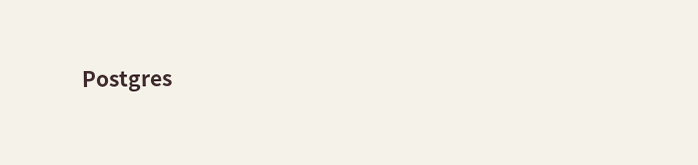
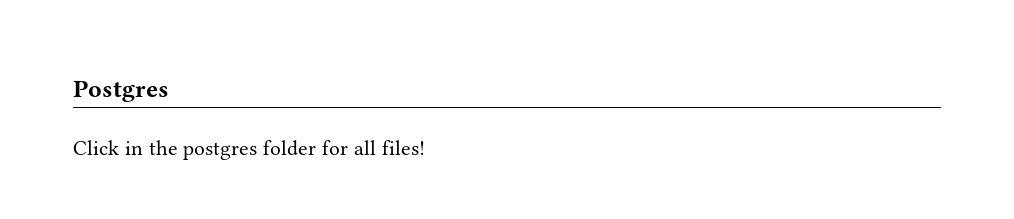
+ Click in the postgres folder for all files!

